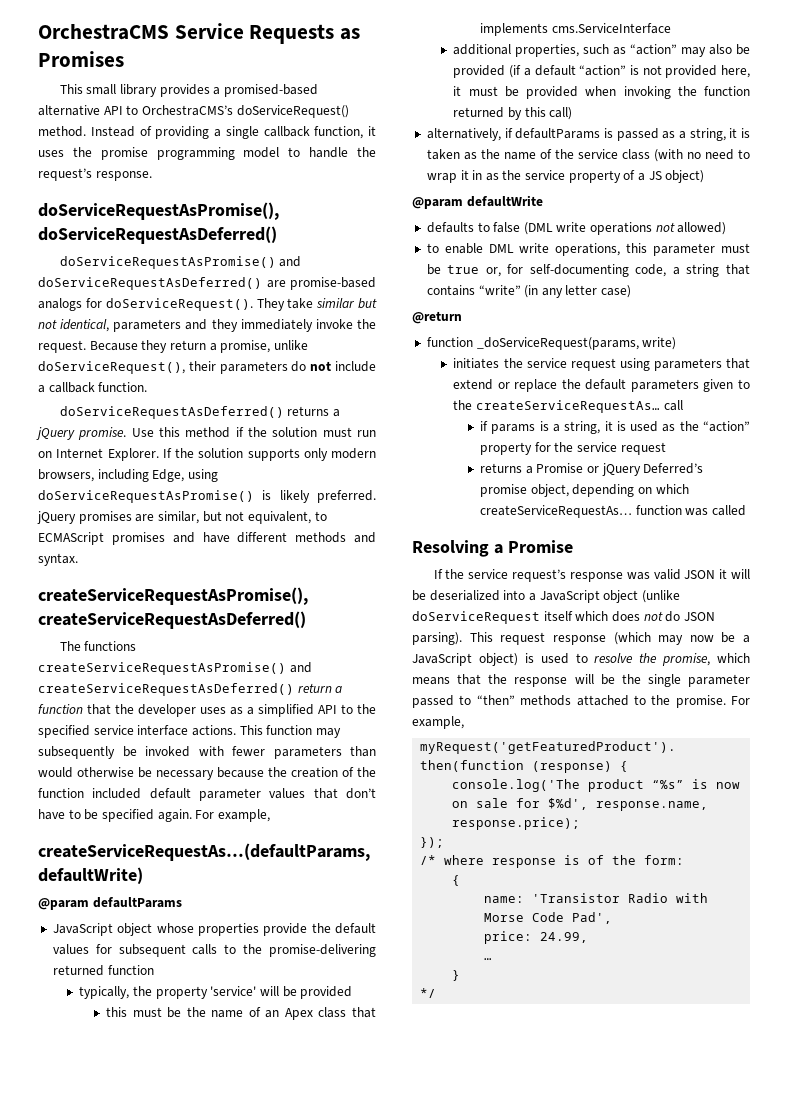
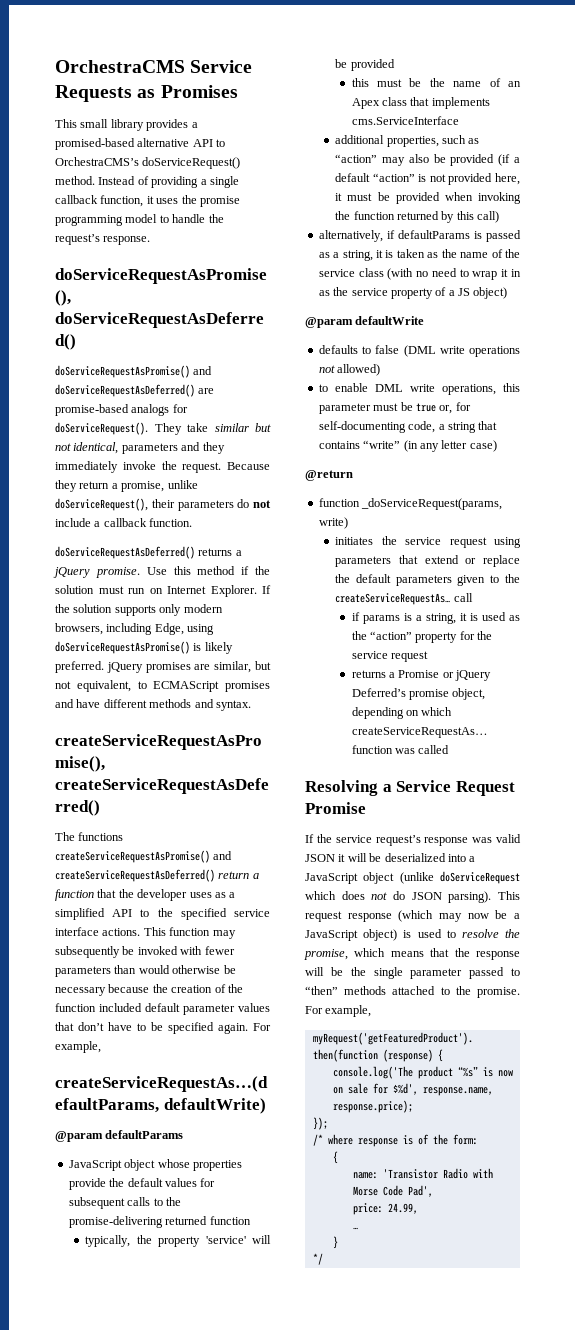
- Resolving a Promise
+ Resolving a Service Request Promise
- If the service request’s response was valid JSON it will be deserialized into a JavaScript object (unlike doServiceRequest itself which does not do JSON parsing).
+ If the service request’s response was valid JSON it will be deserialized into a JavaScript object (unlike doServiceRequest which does not do JSON parsing).

